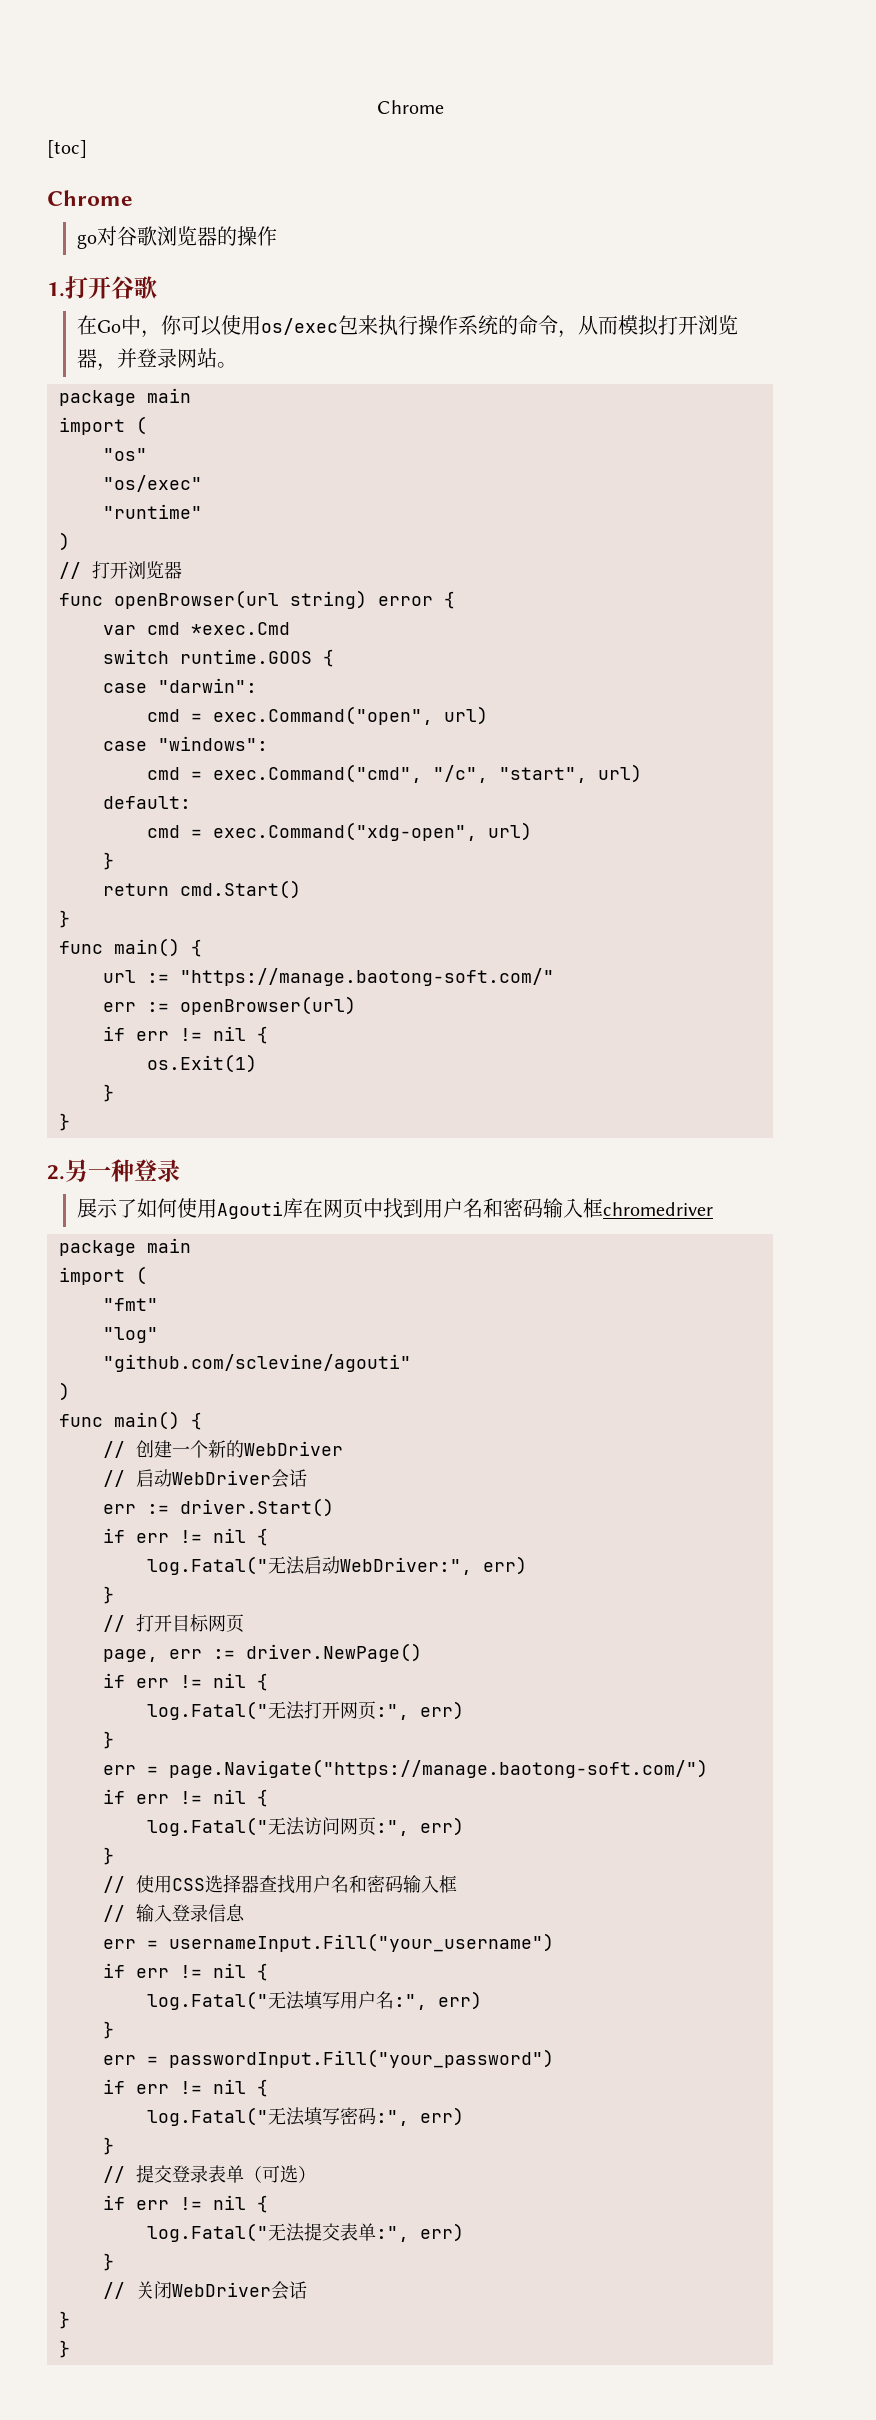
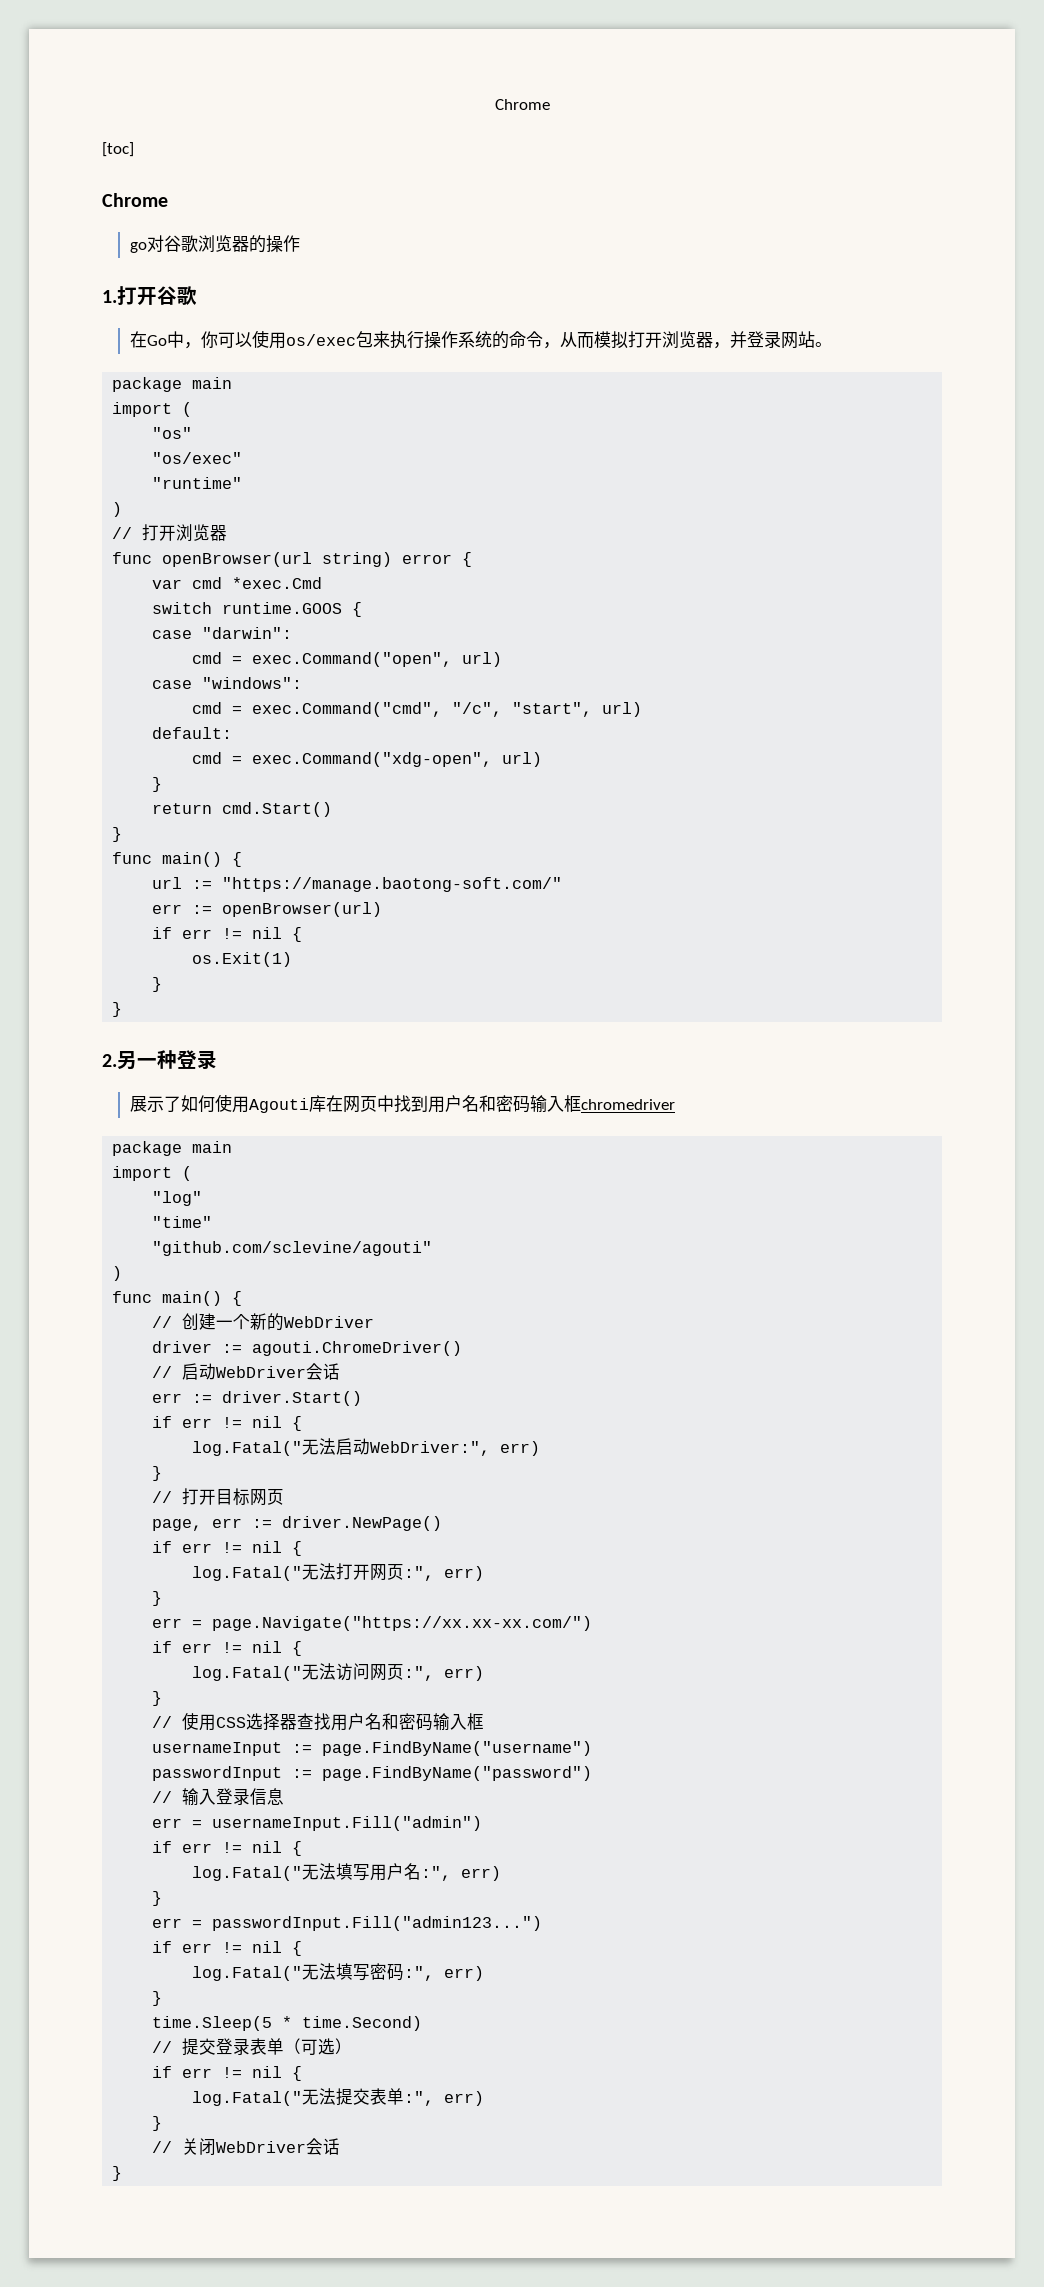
- "fmt"
  "log"
+ "time"
+ driver := agouti.ChromeDriver()
- err = page.Navigate("https://manage.baotong-soft.com/")
+ err = page.Navigate("https://xx.xx-xx.com/")
+ usernameInput := page.FindByName("username")
+ passwordInput := page.FindByName("password")
- err = usernameInput.Fill("your_username")
+ err = usernameInput.Fill("admin")
- err = passwordInput.Fill("your_password")
+ err = passwordInput.Fill("admin123...")
+ time.Sleep(5 * time.Second)
  // 关闭WebDriver会话
- }

